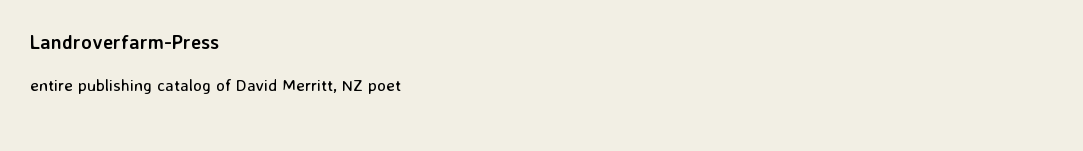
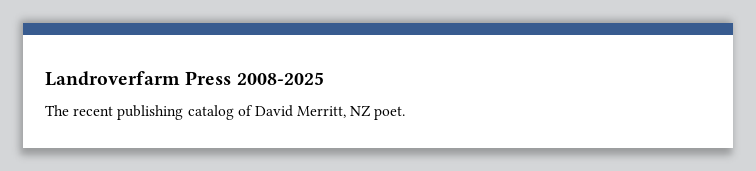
- Landroverfarm-Press
- entire publishing catalog of David Merritt, NZ poet
+ Landroverfarm Press 2008-2025
+ The recent publishing catalog of David Merritt, NZ poet.

